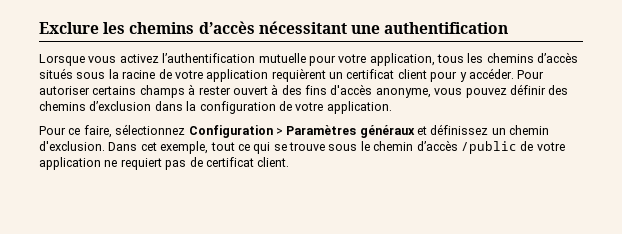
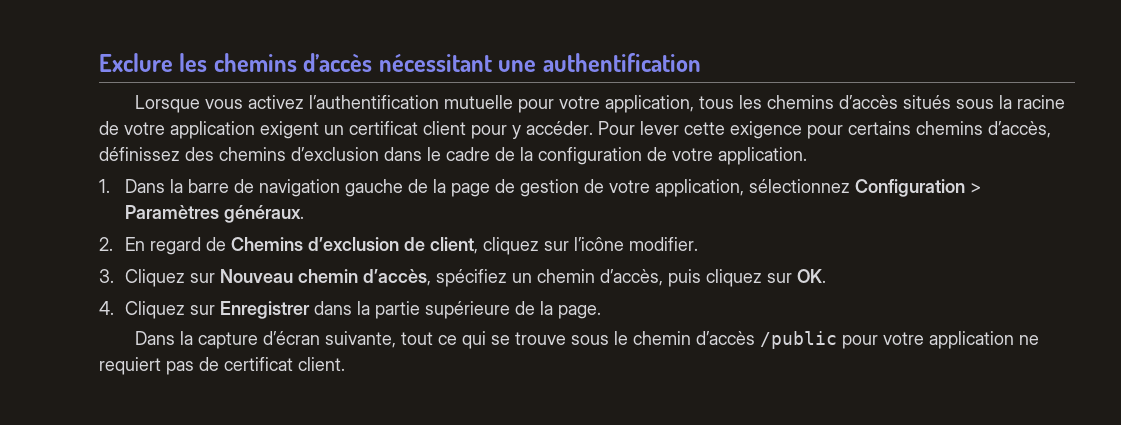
- Lorsque vous activez l’authentification mutuelle pour votre application, tous les chemins d’accès situés sous la racine de votre application requièrent un certificat client pour y accéder.
+ Lorsque vous activez l’authentification mutuelle pour votre application, tous les chemins d’accès situés sous la racine de votre application exigent un certificat client pour y accéder.
- Pour autoriser certains champs à rester ouvert à des fins d'accès anonyme, vous pouvez définir des chemins d’exclusion dans la configuration de votre application.
+ Pour lever cette exigence pour certains chemins d’accès, définissez des chemins d’exclusion dans le cadre de la configuration de votre application.
- Pour ce faire, sélectionnez Configuration > Paramètres généraux et définissez un chemin d'exclusion. Dans cet exemple, tout ce qui se trouve sous le chemin d’accès /public de votre application ne requiert pas de certificat client.
+ 1. Dans la barre de navigation gauche de la page de gestion de votre application, sélectionnez Configuration > Paramètres généraux.
+ 2. En regard de Chemins d’exclusion de client, cliquez sur l’icône modifier.
+ 3. Cliquez sur Nouveau chemin d’accès, spécifiez un chemin d’accès, puis cliquez sur OK.
+ 4. Cliquez sur Enregistrer dans la partie supérieure de la page.
+ Dans la capture d’écran suivante, tout ce qui se trouve sous le chemin d’accès /public pour votre application ne requiert pas de certificat client.

